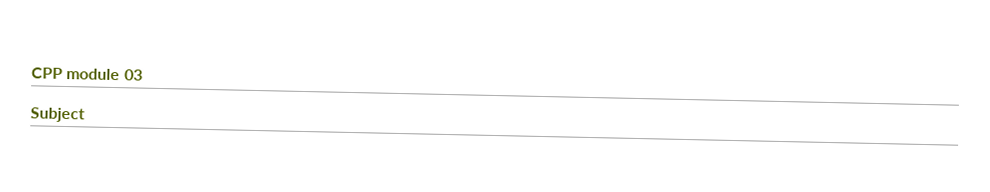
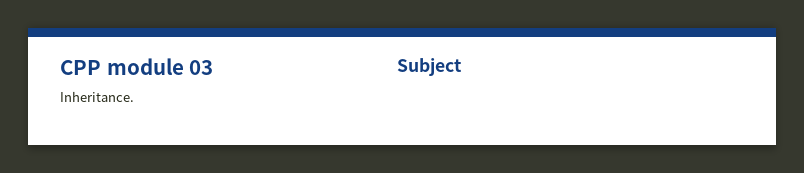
+ Inheritance.

